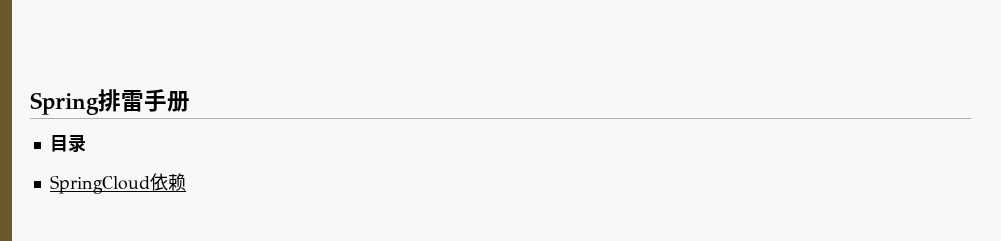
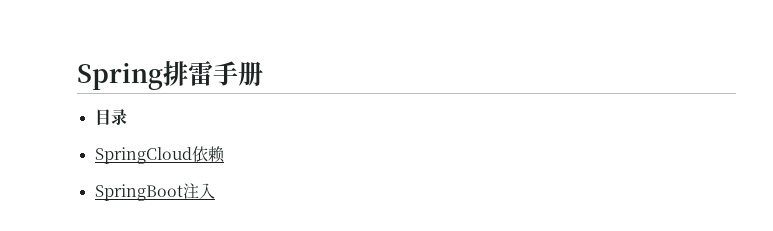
+ SpringBoot注入

